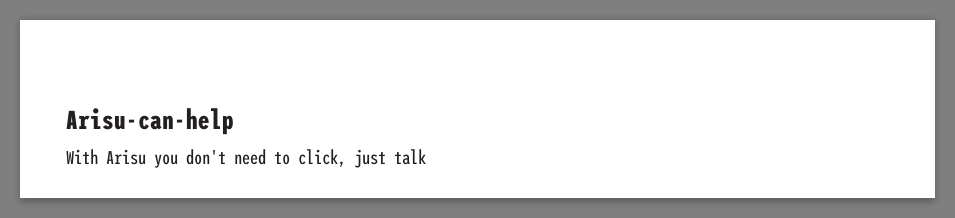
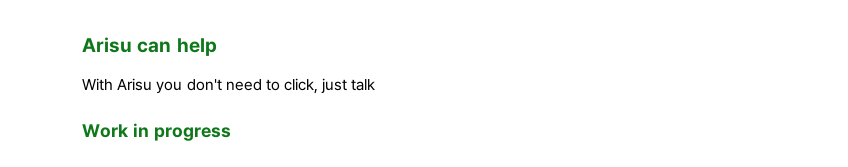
- Arisu-can-help
+ Arisu can help
+ Work in progress

